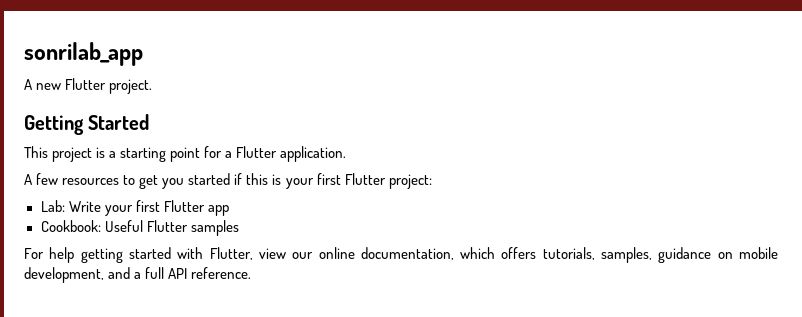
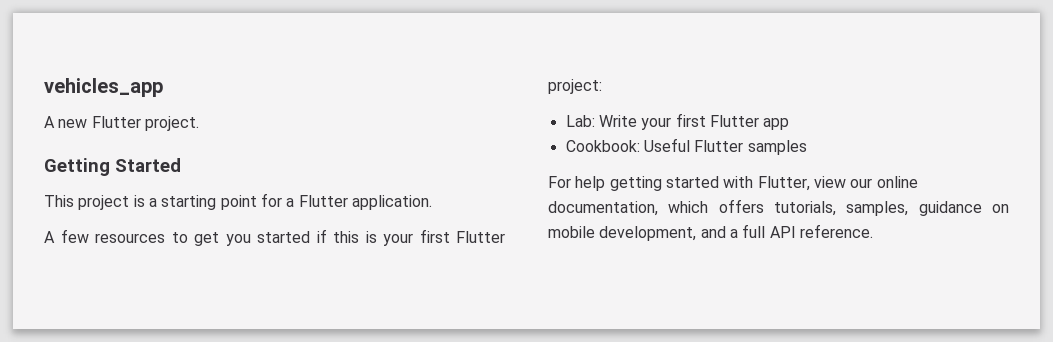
- sonrilab_app
+ vehicles_app

